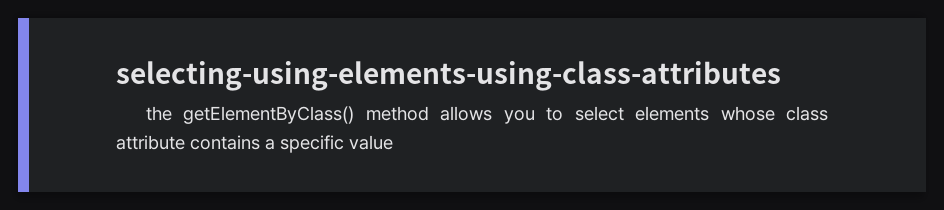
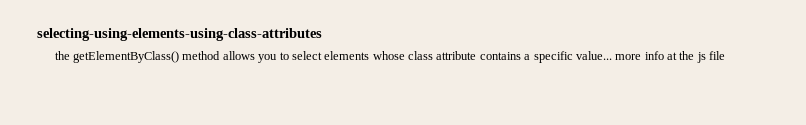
- the getElementByClass() method allows you to select elements whose class attribute contains a specific value
+ the getElementByClass() method allows you to select elements whose class attribute contains a specific value... more info at the js file

